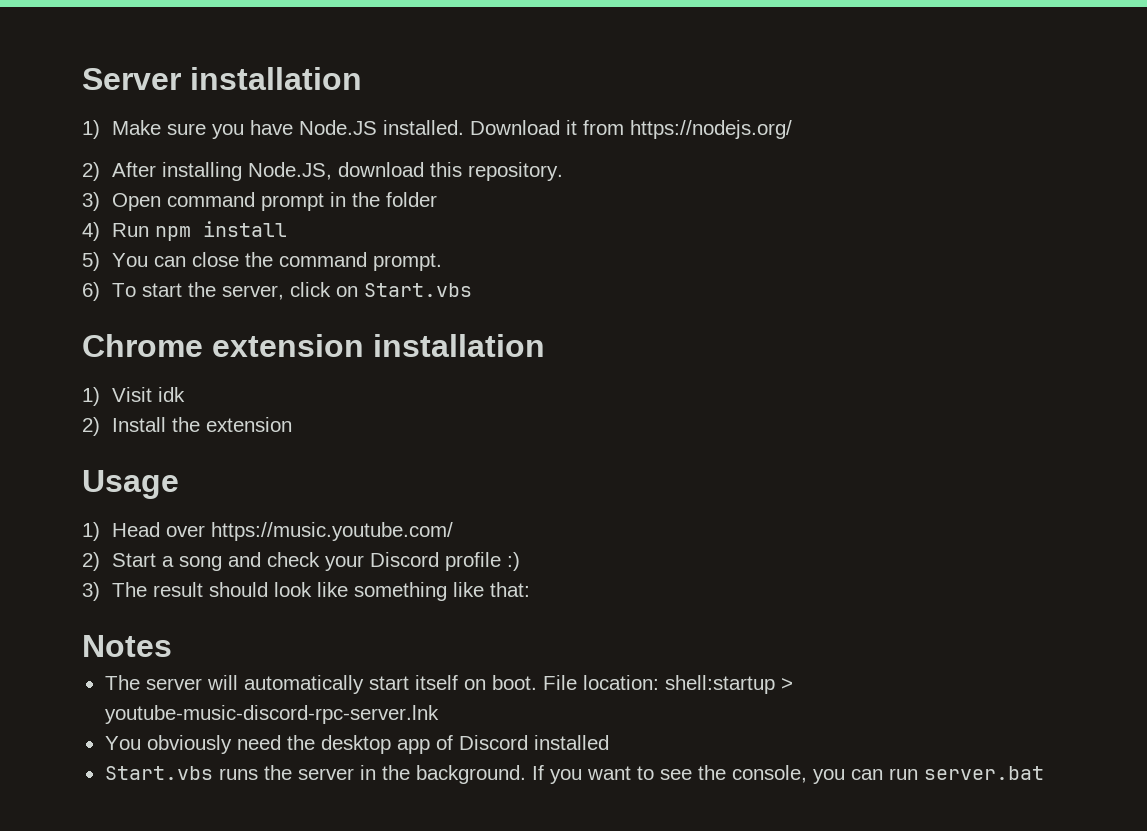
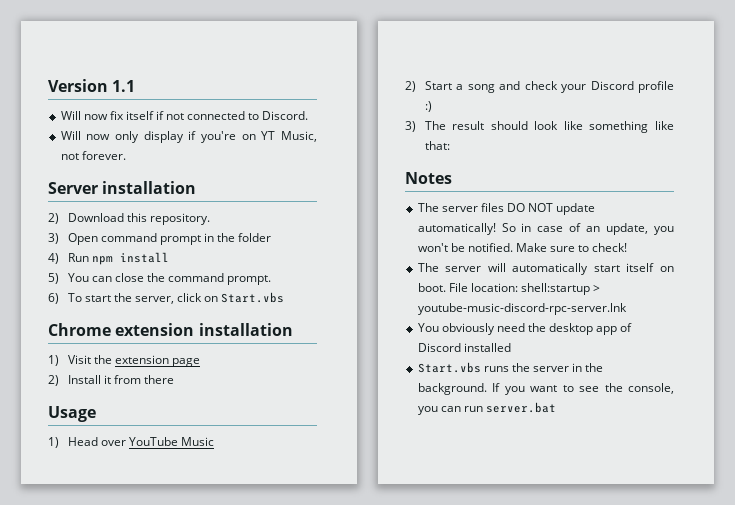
+ Version 1.1
+ Will now fix itself if not connected to Discord.
+ Will now only display if you're on YT Music, not forever.
  Server installation
- 1) Make sure you have Node.JS installed. Download it from https://nodejs.org/
- 2) After installing Node.JS, download this repository.
+ 2) Download this repository.
- 1) Visit idk
+ 1) Visit the extension page
- 2) Install the extension
+ 2) Install it from there
- 1) Head over https://music.youtube.com/
+ 1) Head over YouTube Music
+ The server files DO NOT update automatically! So in case of an update, you won't be notified. Make sure to check!

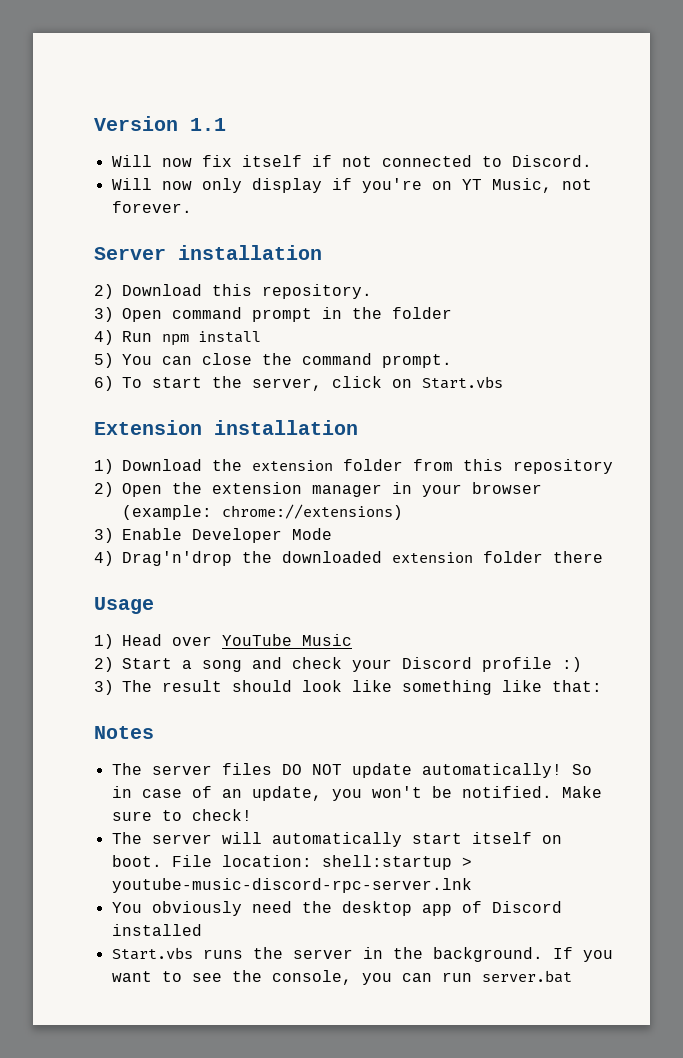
- Chrome extension installation
+ Extension installation
- 1) Visit the extension page
- 2) Install it from there
+ 1) Download the extension folder from this repository
+ 2) Open the extension manager in your browser (example: chrome://extensions)
+ 3) Enable Developer Mode
+ 4) Drag'n'drop the downloaded extension folder there

